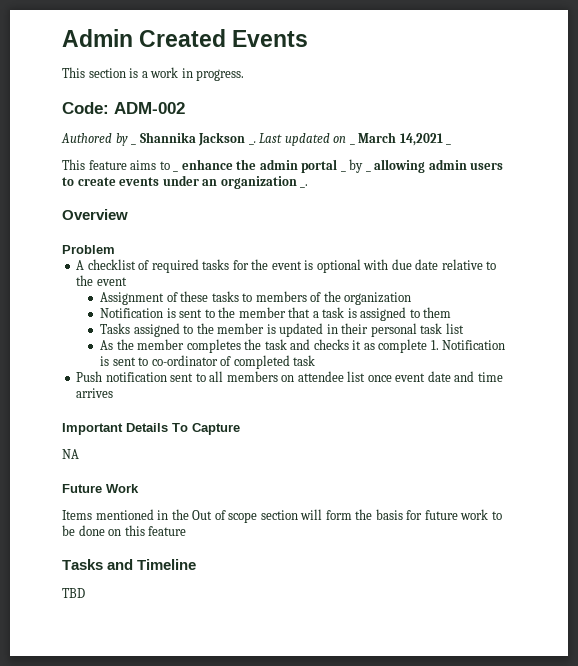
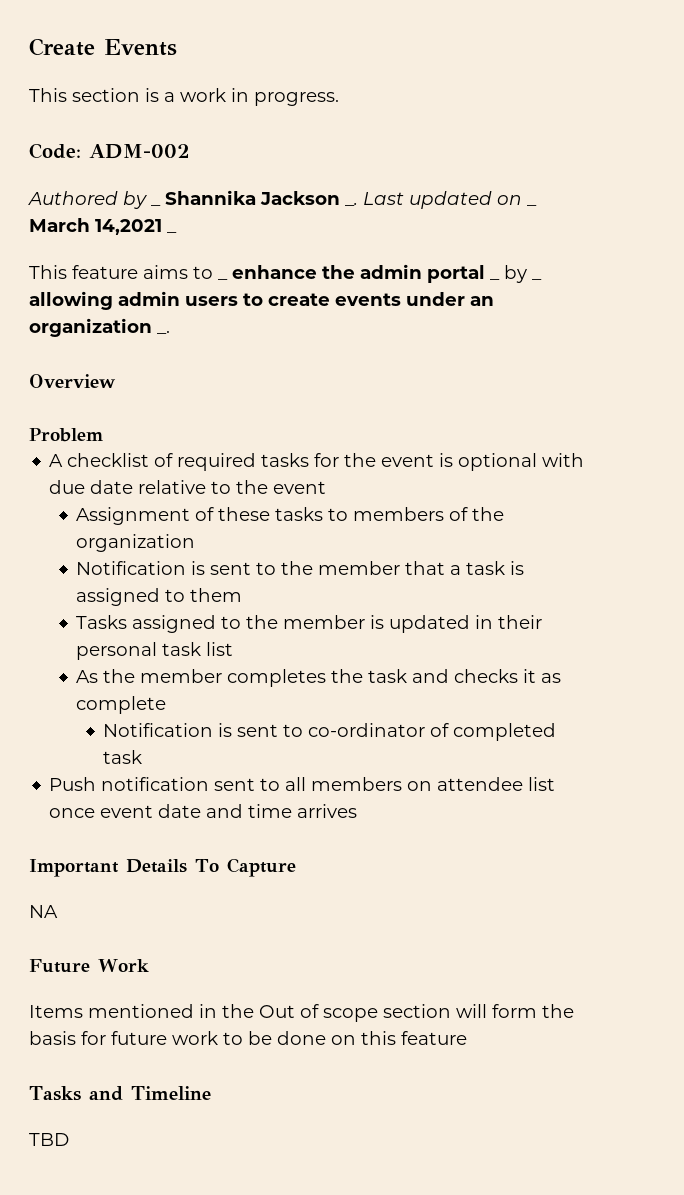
- Admin Created Events
+ Create Events
- As the member completes the task and checks it as complete 1. Notification is sent to co-ordinator of completed task
+ As the member completes the task and checks it as complete
+ Notification is sent to co-ordinator of completed task

